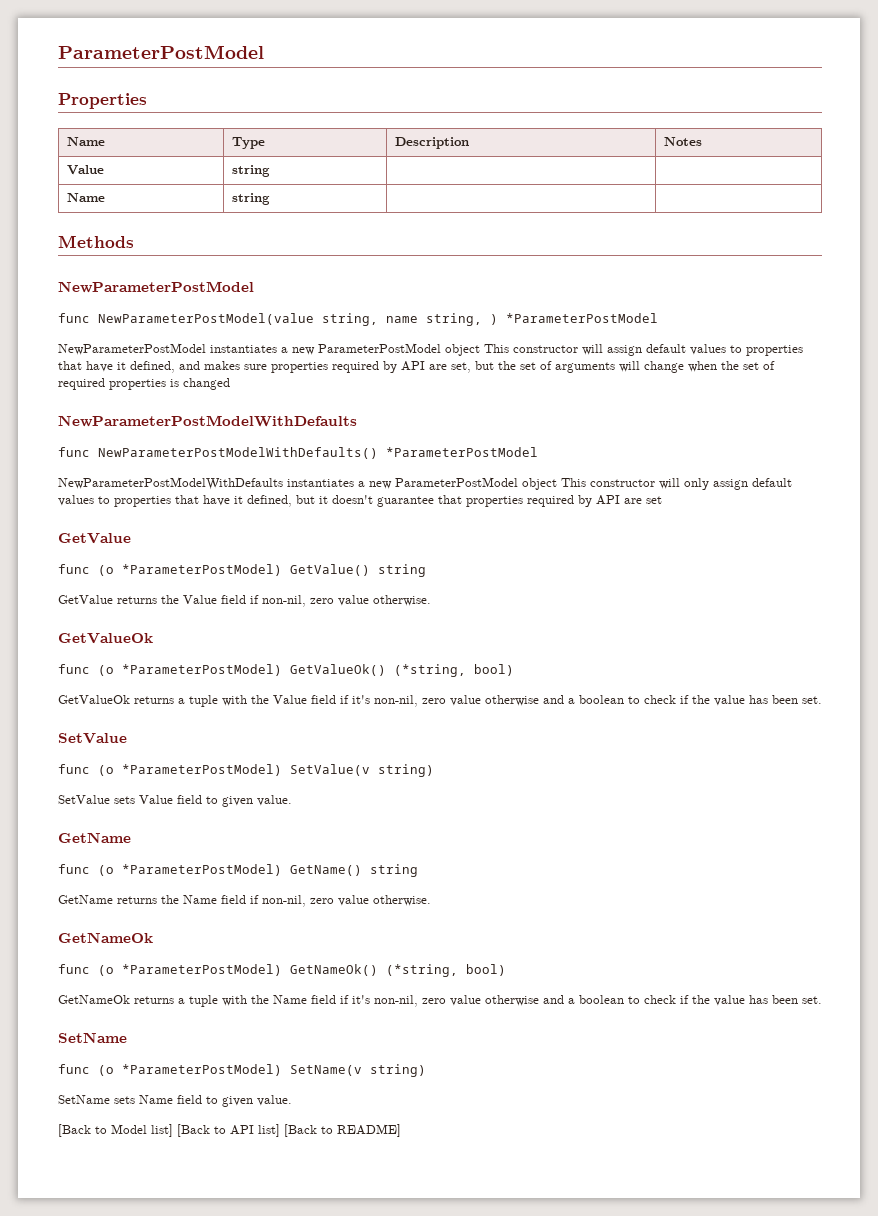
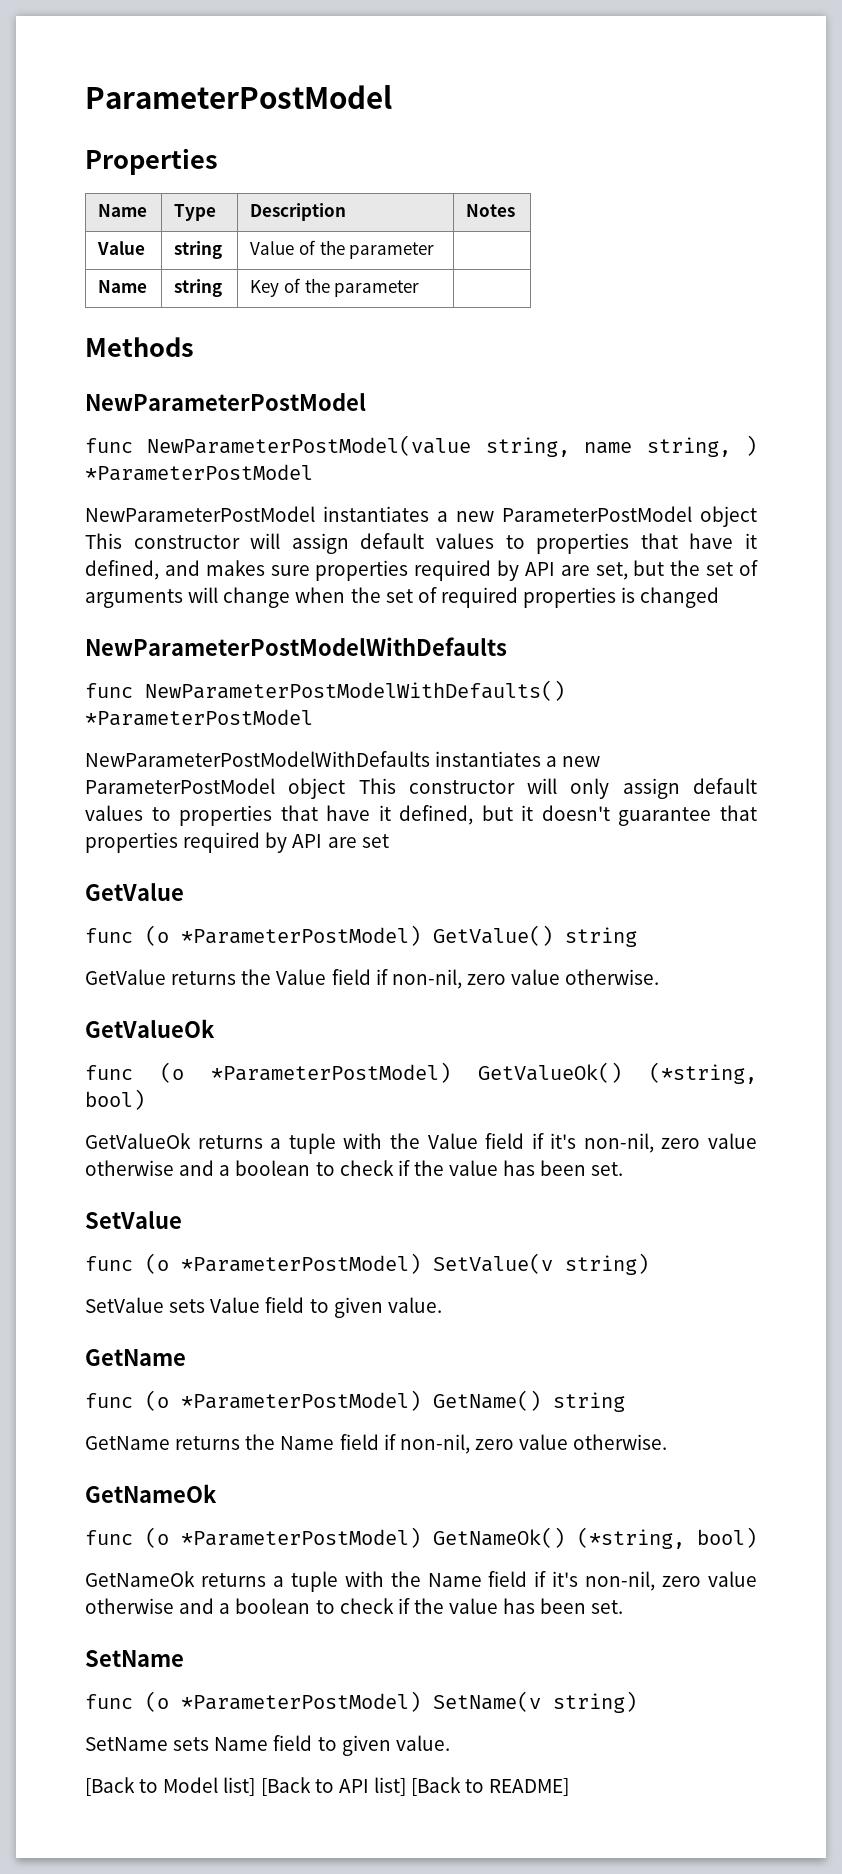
- Value | string | |
- Name | string | |
+ Value | string | Value of the parameter |
+ Name | string | Key of the parameter |

